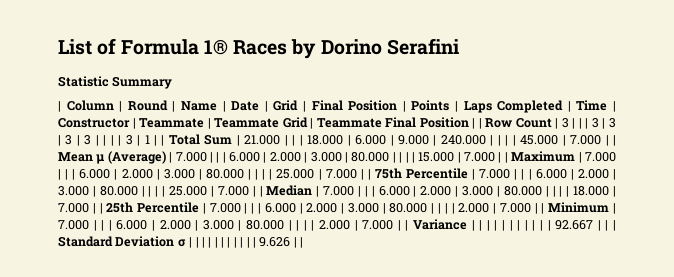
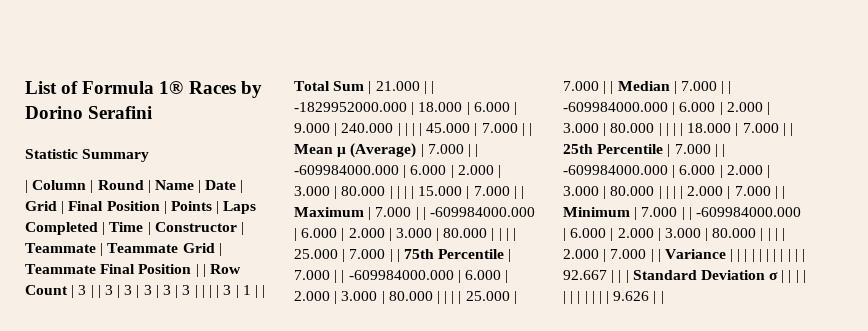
- | Column | Round | Name | Date | Grid | Final Position | Points | Laps Completed | Time | Constructor | Teammate | Teammate Grid | Teammate Final Position | | Row Count | 3 | | | 3 | 3 | 3 | 3 | | | | 3 | 1 | | Total Sum | 21.000 | | | 18.000 | 6.000 | 9.000 | 240.000 | | | | 45.000 | 7.000 | | Mean μ (Average) | 7.000 | | | 6.000 | 2.000 | 3.000 | 80.000 | | | | 15.000 | 7.000 | | Maximum | 7.000 | | | 6.000 | 2.000 | 3.000 | 80.000 | | | | 25.000 | 7.000 | | 75th Percentile | 7.000 | | | 6.000 | 2.000 | 3.000 | 80.000 | | | | 25.000 | 7.000 | | Median | 7.000 | | | 6.000 | 2.000 | 3.000 | 80.000 | | | | 18.000 | 7.000 | | 25th Percentile | 7.000 | | | 6.000 | 2.000 | 3.000 | 80.000 | | | | 2.000 | 7.000 | | Minimum | 7.000 | | | 6.000 | 2.000 | 3.000 | 80.000 | | | | 2.000 | 7.000 | | Variance | | | | | | | | | | | 92.667 | | | Standard Deviation σ | | | | | | | | | | | 9.626 | |
+ | Column | Round | Name | Date | Grid | Final Position | Points | Laps Completed | Time | Constructor | Teammate | Teammate Grid | Teammate Final Position | | Row Count | 3 | | 3 | 3 | 3 | 3 | 3 | | | | 3 | 1 | | Total Sum | 21.000 | | -1829952000.000 | 18.000 | 6.000 | 9.000 | 240.000 | | | | 45.000 | 7.000 | | Mean μ (Average) | 7.000 | | -609984000.000 | 6.000 | 2.000 | 3.000 | 80.000 | | | | 15.000 | 7.000 | | Maximum | 7.000 | | -609984000.000 | 6.000 | 2.000 | 3.000 | 80.000 | | | | 25.000 | 7.000 | | 75th Percentile | 7.000 | | -609984000.000 | 6.000 | 2.000 | 3.000 | 80.000 | | | | 25.000 | 7.000 | | Median | 7.000 | | -609984000.000 | 6.000 | 2.000 | 3.000 | 80.000 | | | | 18.000 | 7.000 | | 25th Percentile | 7.000 | | -609984000.000 | 6.000 | 2.000 | 3.000 | 80.000 | | | | 2.000 | 7.000 | | Minimum | 7.000 | | -609984000.000 | 6.000 | 2.000 | 3.000 | 80.000 | | | | 2.000 | 7.000 | | Variance | | | | | | | | | | | 92.667 | | | Standard Deviation σ | | | | | | | | | | | 9.626 | |

